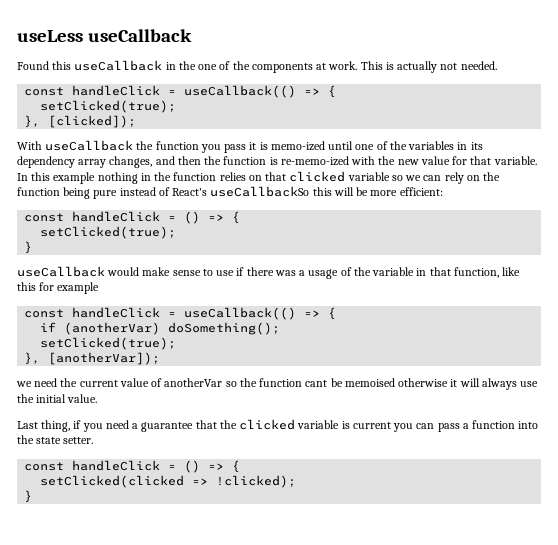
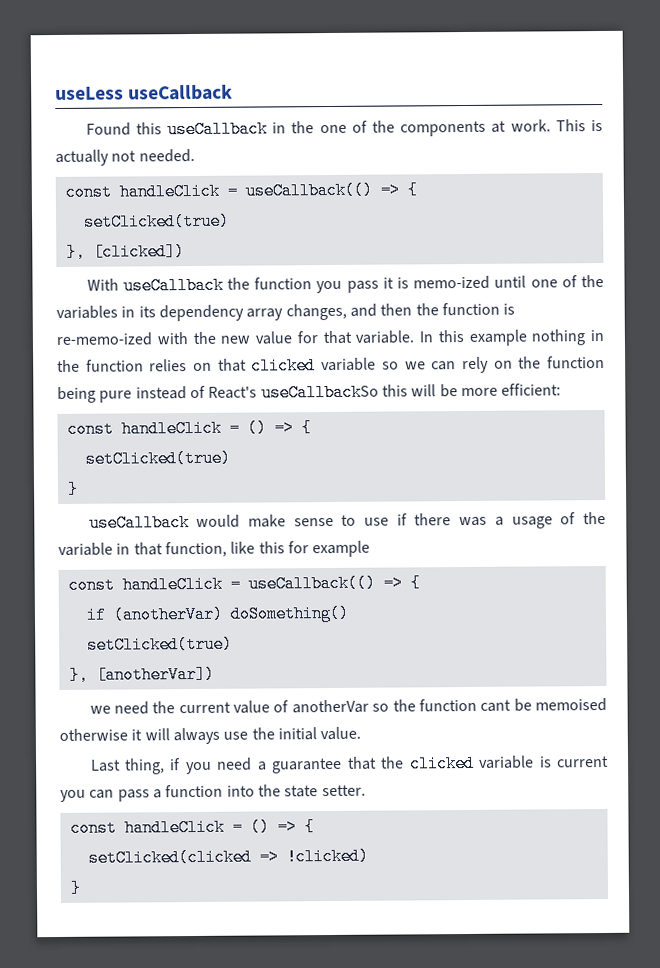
  This is actually not needed.
  const handleClick = useCallback(() => {
- setClicked(true);
- }, [clicked]);
+ setClicked(true)
+ }, [clicked])
  In this example nothing in the function relies on that clicked variable so we can rely on the function being pure instead of React's useCallbackSo this will be more efficient:
  const handleClick = () => {
- setClicked(true);
+ setClicked(true)
- if (anotherVar) doSomething();
- setClicked(true);
- }, [anotherVar]);
+ if (anotherVar) doSomething()
+ setClicked(true)
+ }, [anotherVar])
- setClicked(clicked => !clicked);
+ setClicked(clicked => !clicked)

